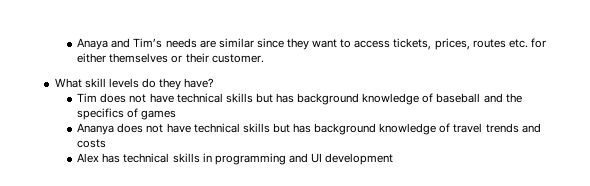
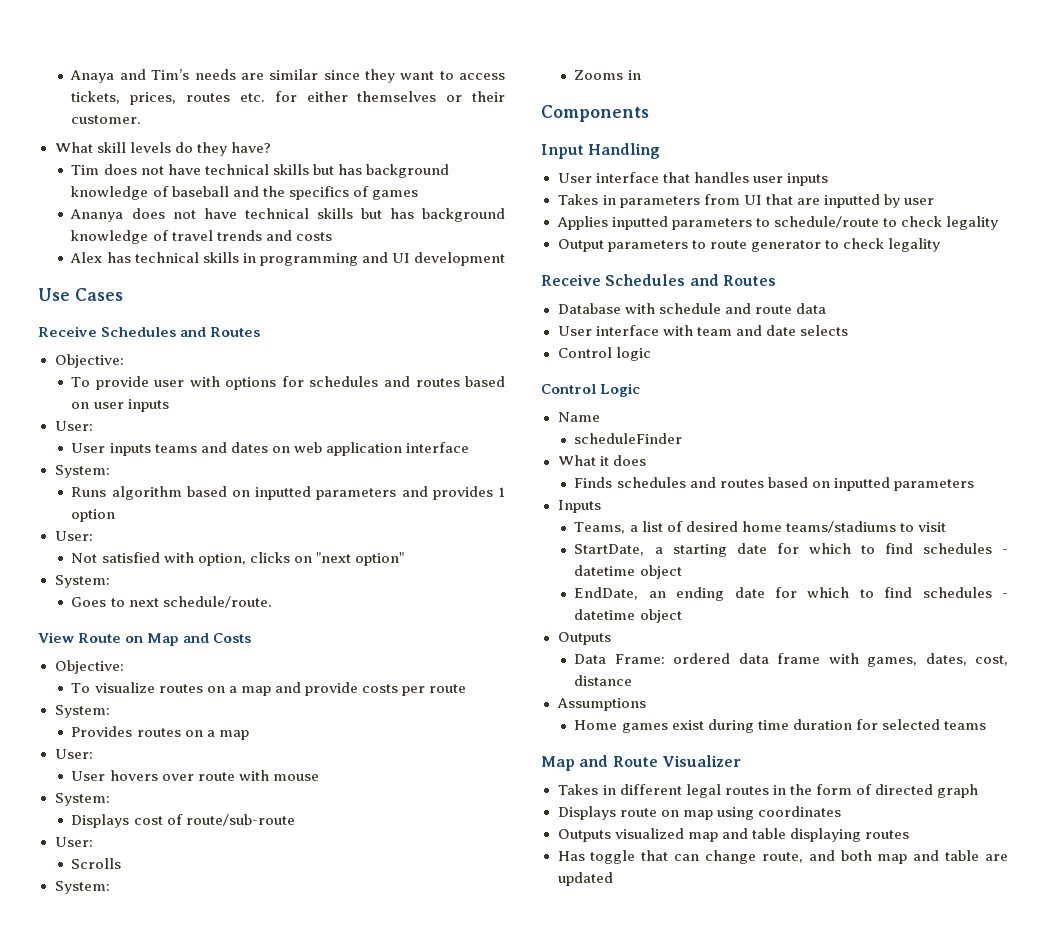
+ Use Cases
+ Receive Schedules and Routes
+ Objective:
+ To provide user with options for schedules and routes based on user inputs
+ User:
+ User inputs teams and dates on web application interface
+ System:
+ Runs algorithm based on inputted parameters and provides 1 option
+ User:
+ Not satisfied with option, clicks on "next option"
+ System:
+ Goes to next schedule/route.
+ View Route on Map and Costs
+ Objective:
+ To visualize routes on a map and provide costs per route
+ System:
+ Provides routes on a map
+ User:
+ User hovers over route with mouse
+ System:
+ Displays cost of route/sub-route
+ User:
+ Scrolls
+ System:
+ Zooms in
+ Components
+ Input Handling
+ User interface that handles user inputs
+ Takes in parameters from UI that are inputted by user
+ Applies inputted parameters to schedule/route to check legality
+ Output parameters to route generator to check legality
+ Receive Schedules and Routes
+ Database with schedule and route data
+ User interface with team and date selects
+ Control logic
+ Control Logic
+ Name
+ scheduleFinder
+ What it does
+ Finds schedules and routes based on inputted parameters
+ Inputs
+ Teams, a list of desired home teams/stadiums to visit
+ StartDate, a starting date for which to find schedules - datetime object
+ EndDate, an ending date for which to find schedules - datetime object
+ Outputs
+ Data Frame: ordered data frame with games, dates, cost, distance
+ Assumptions
+ Home games exist during time duration for selected teams
+ Map and Route Visualizer
+ Takes in different legal routes in the form of directed graph
+ Displays route on map using coordinates
+ Outputs visualized map and table displaying routes
+ Has toggle that can change route, and both map and table are updated

